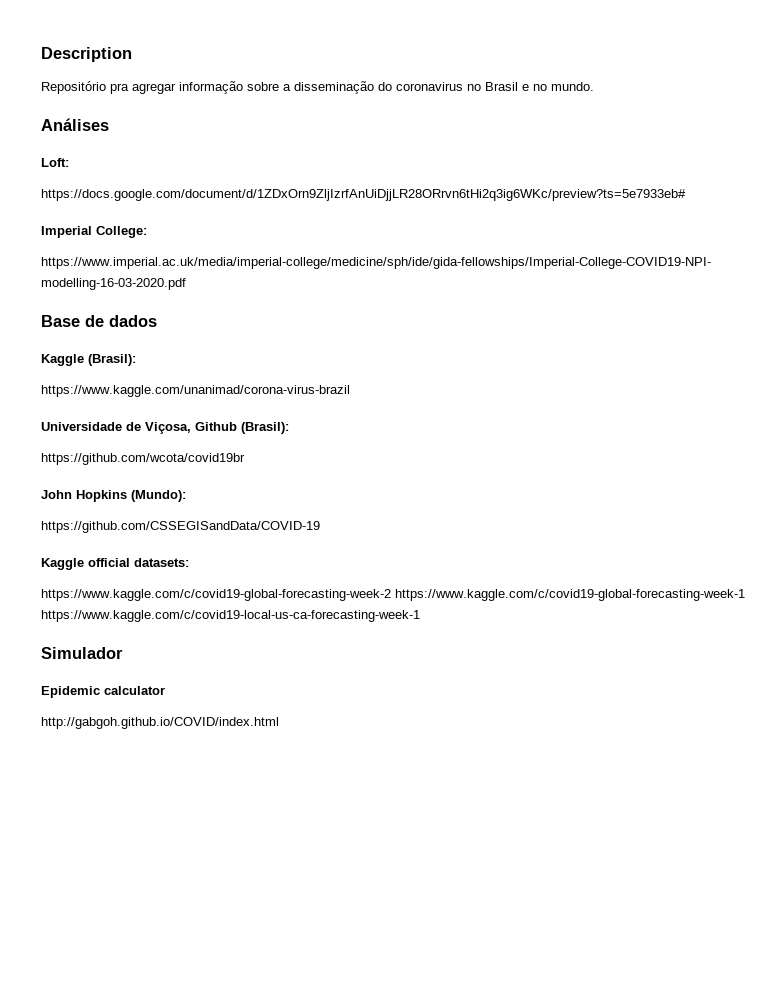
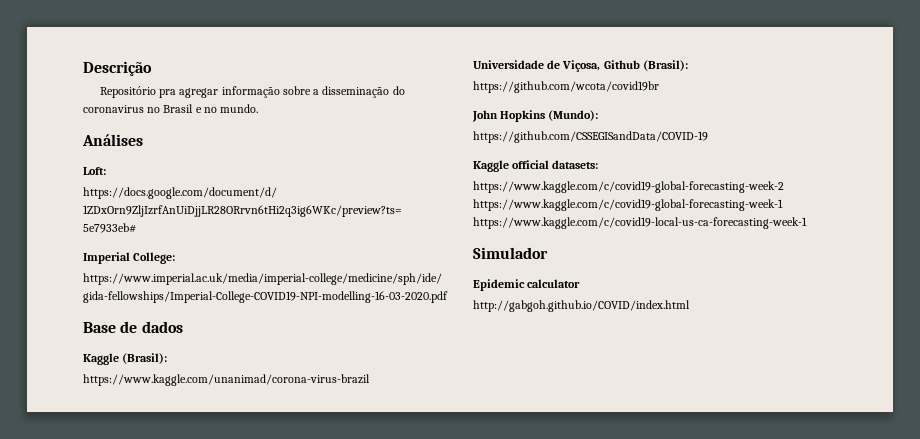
- Description
+ Descrição

